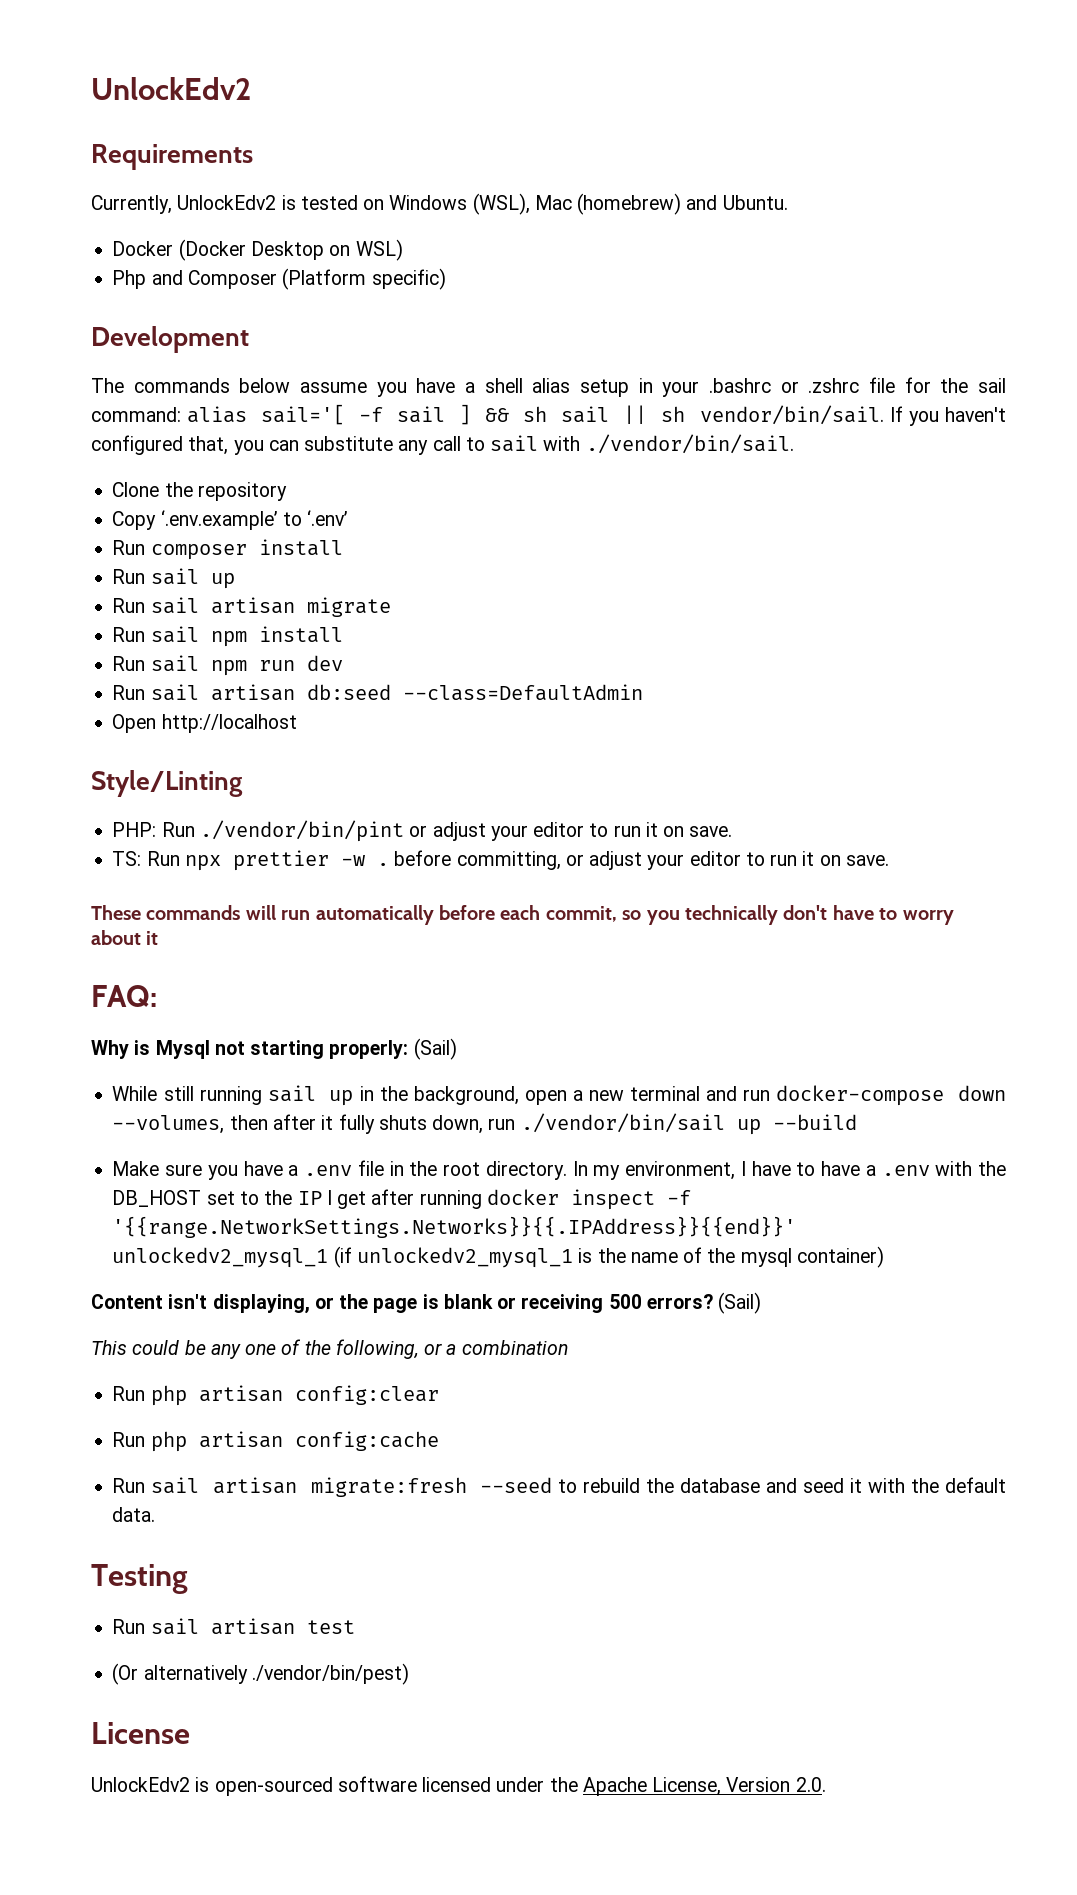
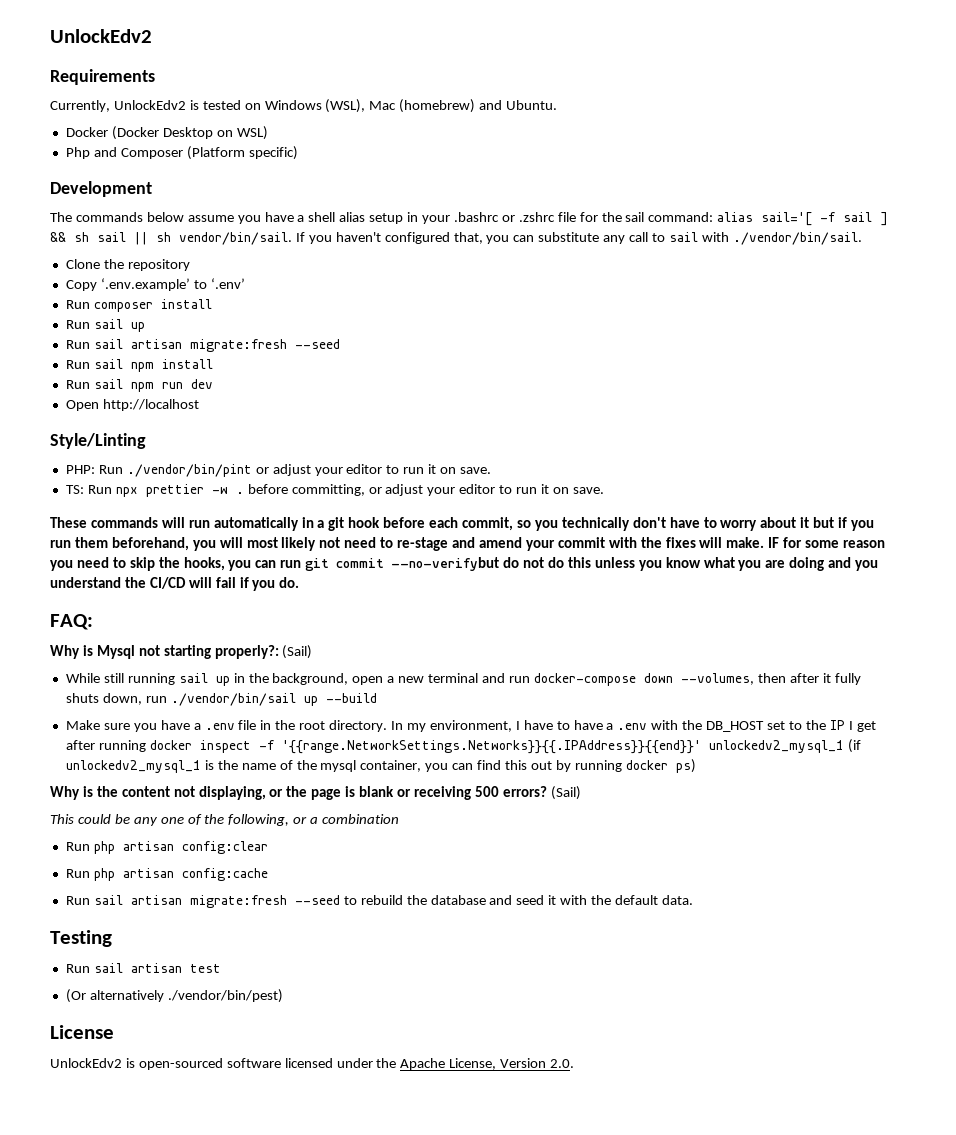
  Run sail up
- Run sail artisan migrate
+ Run sail artisan migrate:fresh --seed
- Run sail artisan db:seed --class=DefaultAdmin
- These commands will run automatically before each commit, so you technically don't have to worry about it
+ These commands will run automatically in a git hook before each commit, so you technically don't have to worry about it but if you run them beforehand, you will most likely not need to re-stage and amend your commit with the fixes will make. IF for some reason you need to skip the hooks, you can run git commit --no-verifybut do not do this unless you know what you are doing and you understand the CI/CD will fail if you do.
- Why is Mysql not starting properly: (Sail)
+ Why is Mysql not starting properly?: (Sail)
- In my environment, I have to have a .env with the DB_HOST set to the IP I get after running docker inspect -f '{{range.NetworkSettings.Networks}}{{.IPAddress}}{{end}}' unlockedv2_mysql_1 (if unlockedv2_mysql_1 is the name of the mysql container)
- Content isn't displaying, or the page is blank or receiving 500 errors?
+ In my environment, I have to have a .env with the DB_HOST set to the IP I get after running docker inspect -f '{{range.NetworkSettings.Networks}}{{.IPAddress}}{{end}}' unlockedv2_mysql_1 (if unlockedv2_mysql_1 is the name of the mysql container, you can find this out by running docker ps)
+ Why is the content not displaying, or the page is blank or receiving 500 errors?

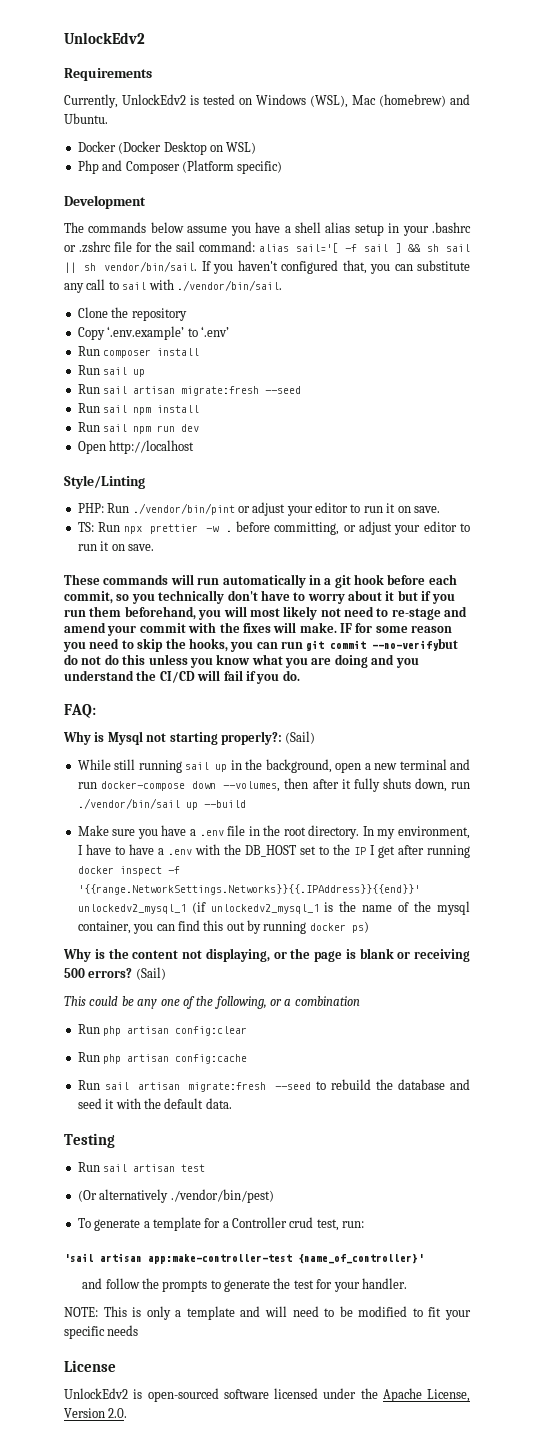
+ To generate a template for a Controller crud test, run:
+ 'sail artisan app:make-controller-test {name_of_controller}'
+ and follow the prompts to generate the test for your handler.
+ NOTE: This is only a template and will need to be modified to fit your specific needs

